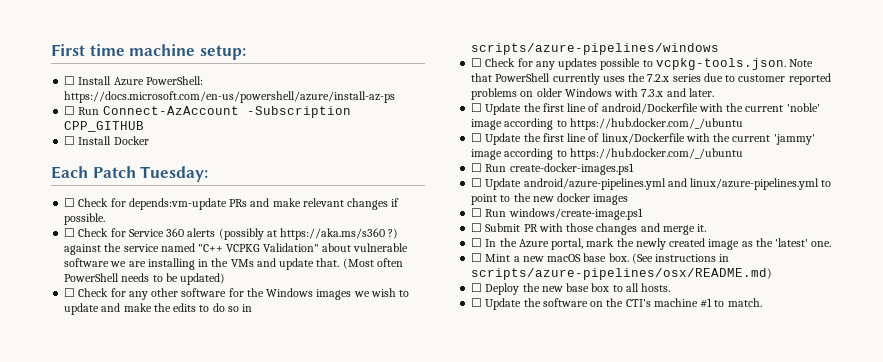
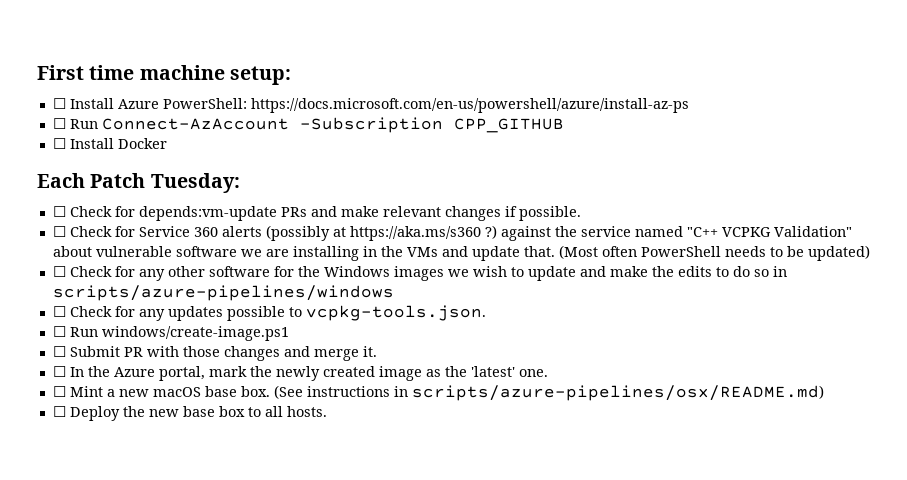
- ☐ Check for any updates possible to vcpkg-tools.json. Note that PowerShell currently uses the 7.2.x series due to customer reported problems on older Windows with 7.3.x and later.
- ☐ Update the first line of android/Dockerfile with the current 'noble' image according to https://hub.docker.com/_/ubuntu
- ☐ Update the first line of linux/Dockerfile with the current 'jammy' image according to https://hub.docker.com/_/ubuntu
- ☐ Run create-docker-images.ps1
- ☐ Update android/azure-pipelines.yml and linux/azure-pipelines.yml to point to the new docker images
+ ☐ Check for any updates possible to vcpkg-tools.json.
- ☐ Update the software on the CTI's machine #1 to match.

